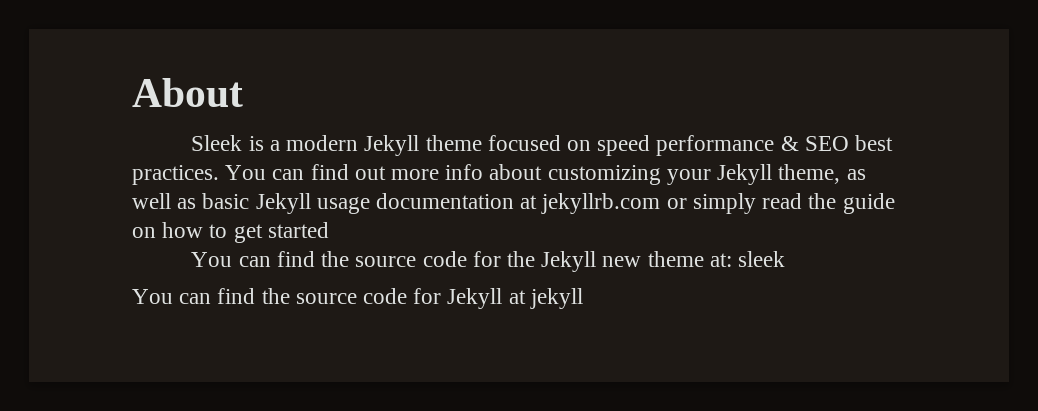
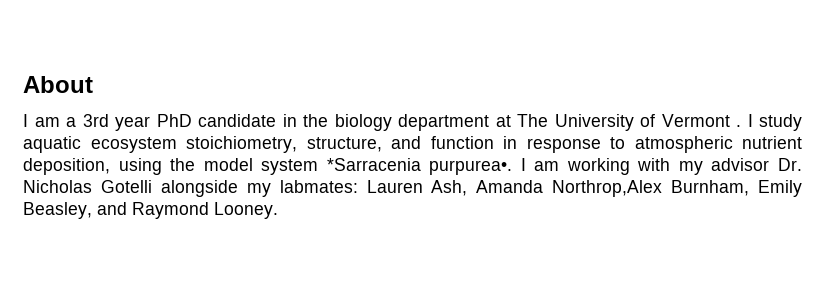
- Sleek is a modern Jekyll theme focused on speed performance & SEO best practices. You can find out more info about customizing your Jekyll theme, as well as basic Jekyll usage documentation at jekyllrb.com or simply read the guide on how to get started
- You can find the source code for the Jekyll new theme at: sleek
- You can find the source code for Jekyll at jekyll
+ I am a 3rd year PhD candidate in the biology department at The University of Vermont . I study aquatic ecosystem stoichiometry, structure, and function in response to atmospheric nutrient deposition, using the model system *Sarracenia purpurea•. I am working with my advisor Dr. Nicholas Gotelli alongside my labmates: Lauren Ash, Amanda Northrop,Alex Burnham, Emily Beasley, and Raymond Looney.

